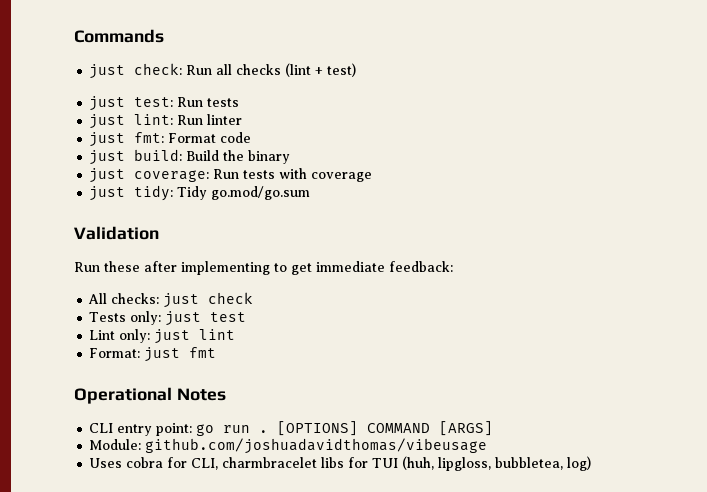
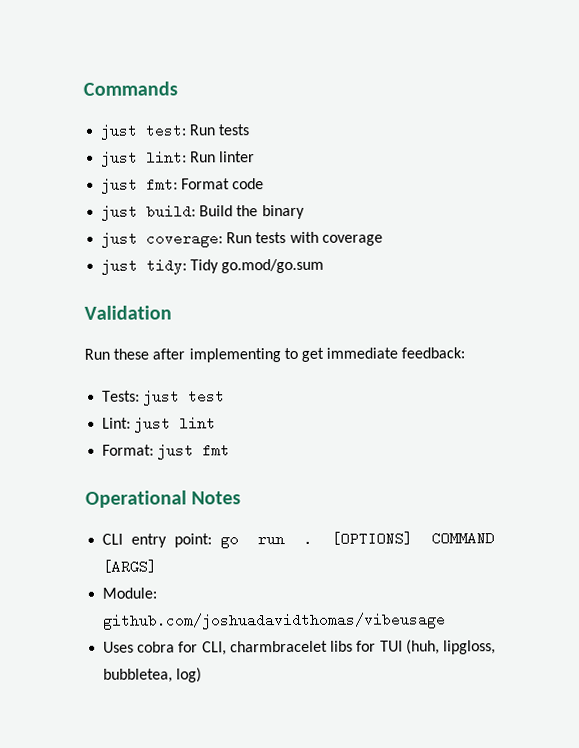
- just check: Run all checks (lint + test)
- All checks: just check
- Tests only: just test
+ Tests: just test
- Lint only: just lint
+ Lint: just lint

